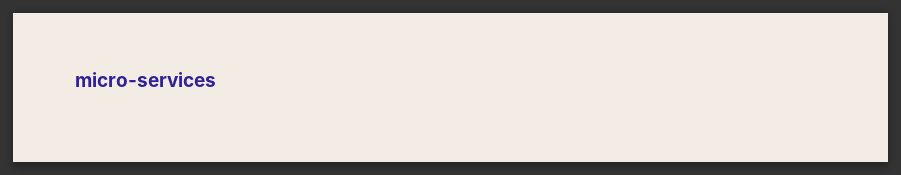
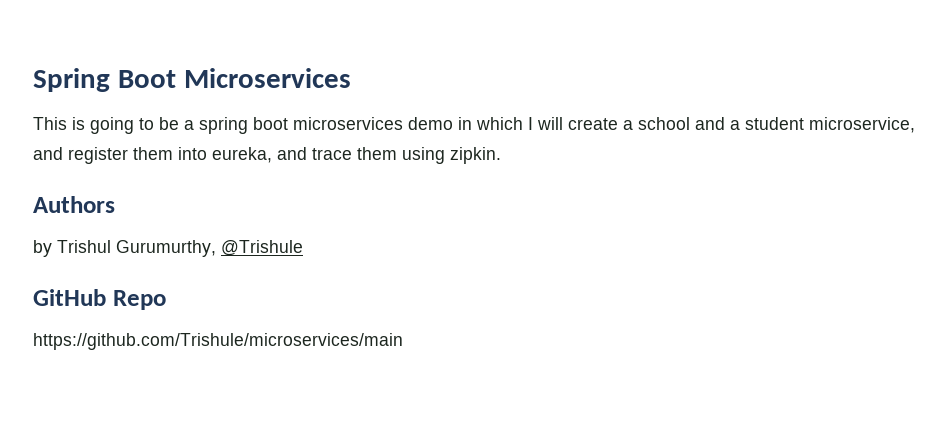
- micro-services
+ Spring Boot Microservices
+ This is going to be a spring boot microservices demo in which I will create a school and a student microservice, and register them into eureka, and trace them using zipkin.
+ Authors
+ by Trishul Gurumurthy, @Trishule
+ GitHub Repo
+ https://github.com/Trishule/microservices/main

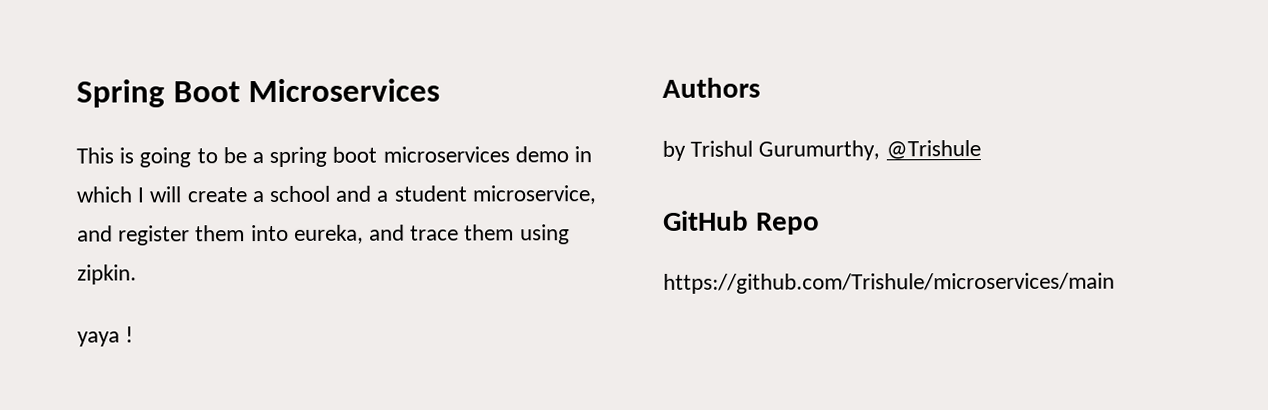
+ yaya !

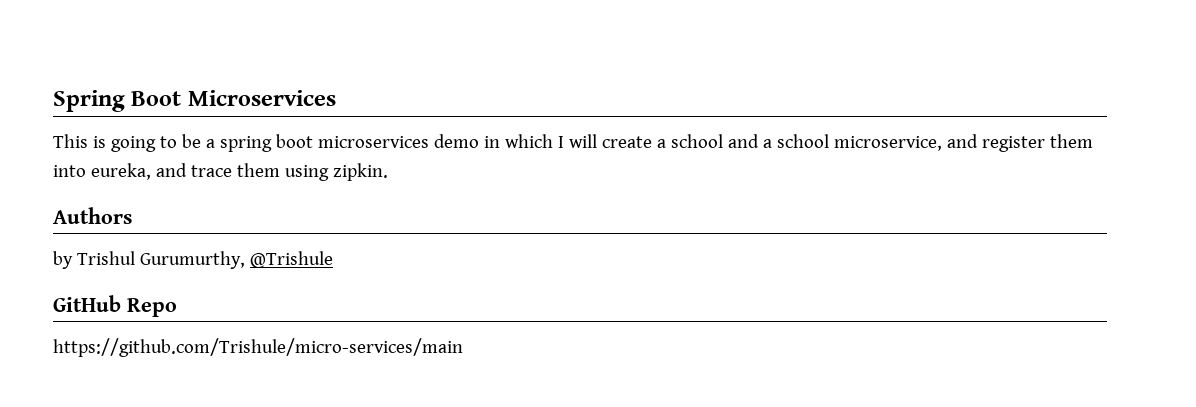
- This is going to be a spring boot microservices demo in which I will create a school and a student microservice, and register them into eureka, and trace them using zipkin.
+ This is going to be a spring boot microservices demo in which I will create a school and a school microservice, and register them into eureka, and trace them using zipkin.
- yaya !
- https://github.com/Trishule/microservices/main
+ https://github.com/Trishule/micro-services/main

